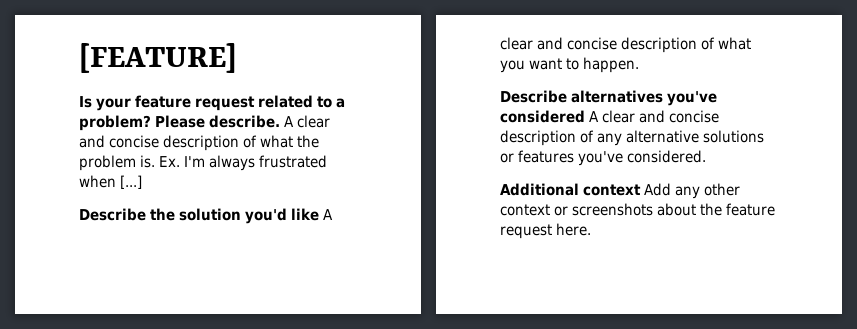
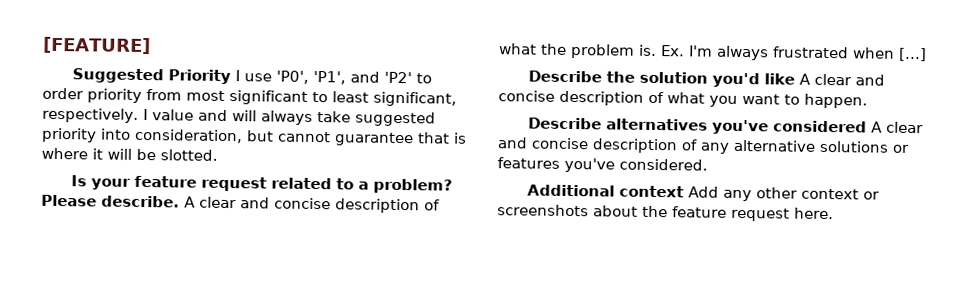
+ Suggested Priority I use 'P0', 'P1', and 'P2' to order priority from most significant to least significant, respectively. I value and will always take suggested priority into consideration, but cannot guarantee that is where it will be slotted.

